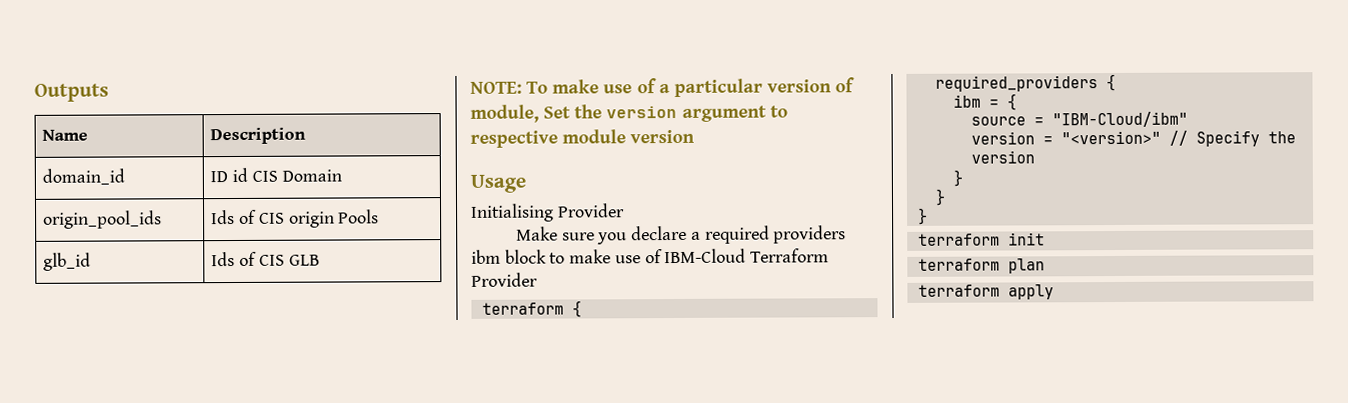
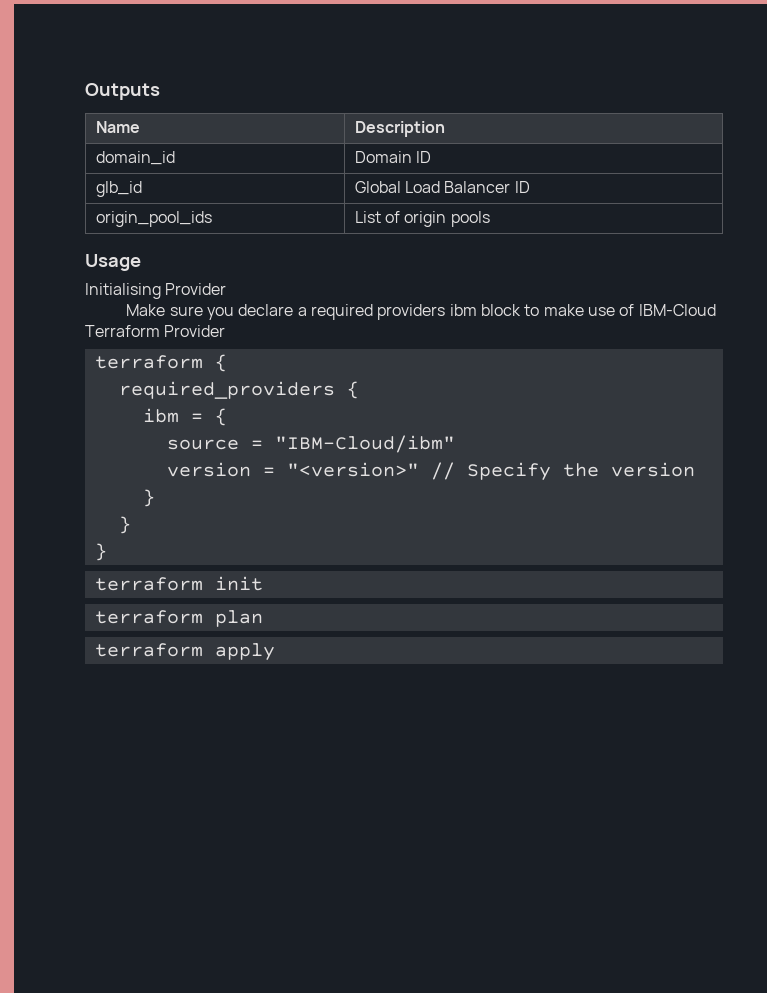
- domain_id | ID id CIS Domain
- origin_pool_ids | Ids of CIS origin Pools
- glb_id | Ids of CIS GLB
- NOTE: To make use of a particular version of module, Set the version argument to respective module version
+ domain_id | Domain ID
+ glb_id | Global Load Balancer ID
+ origin_pool_ids | List of origin pools

